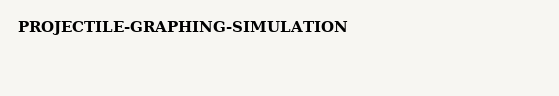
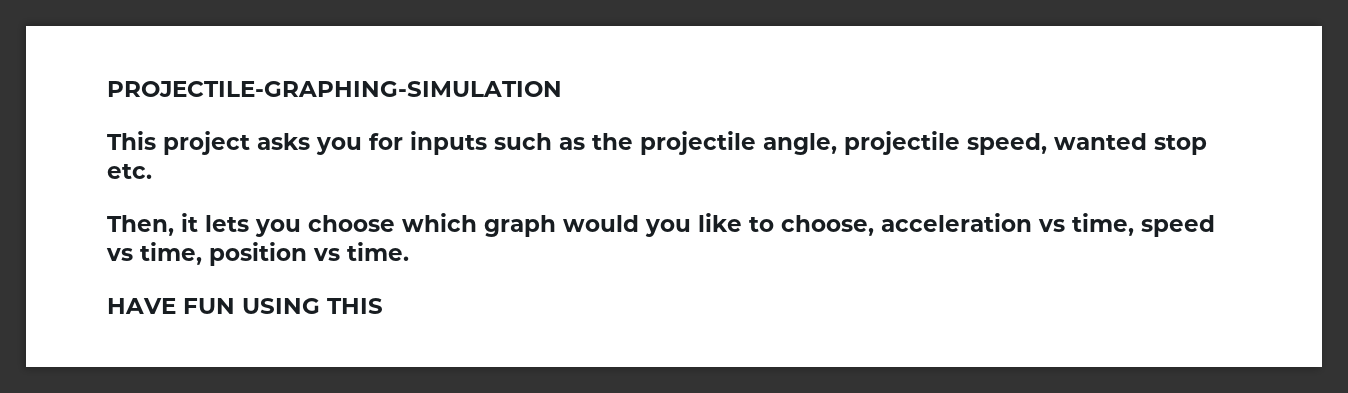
+ This project asks you for inputs such as the projectile angle, projectile speed, wanted stop etc.
+ Then, it lets you choose which graph would you like to choose, acceleration vs time, speed vs time, position vs time.
+ HAVE FUN USING THIS

